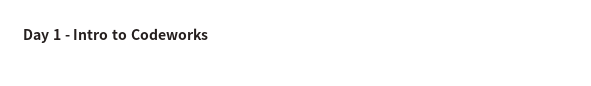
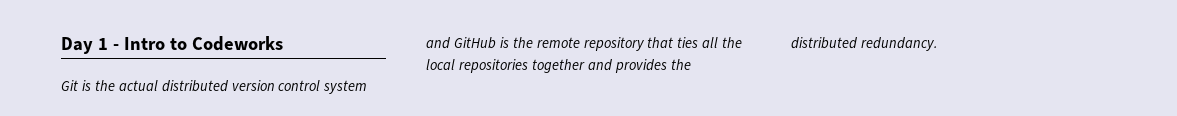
+ Git is the actual distributed version control system and GitHub is the remote repository that ties all the local repositories together and provides the distributed redundancy.

